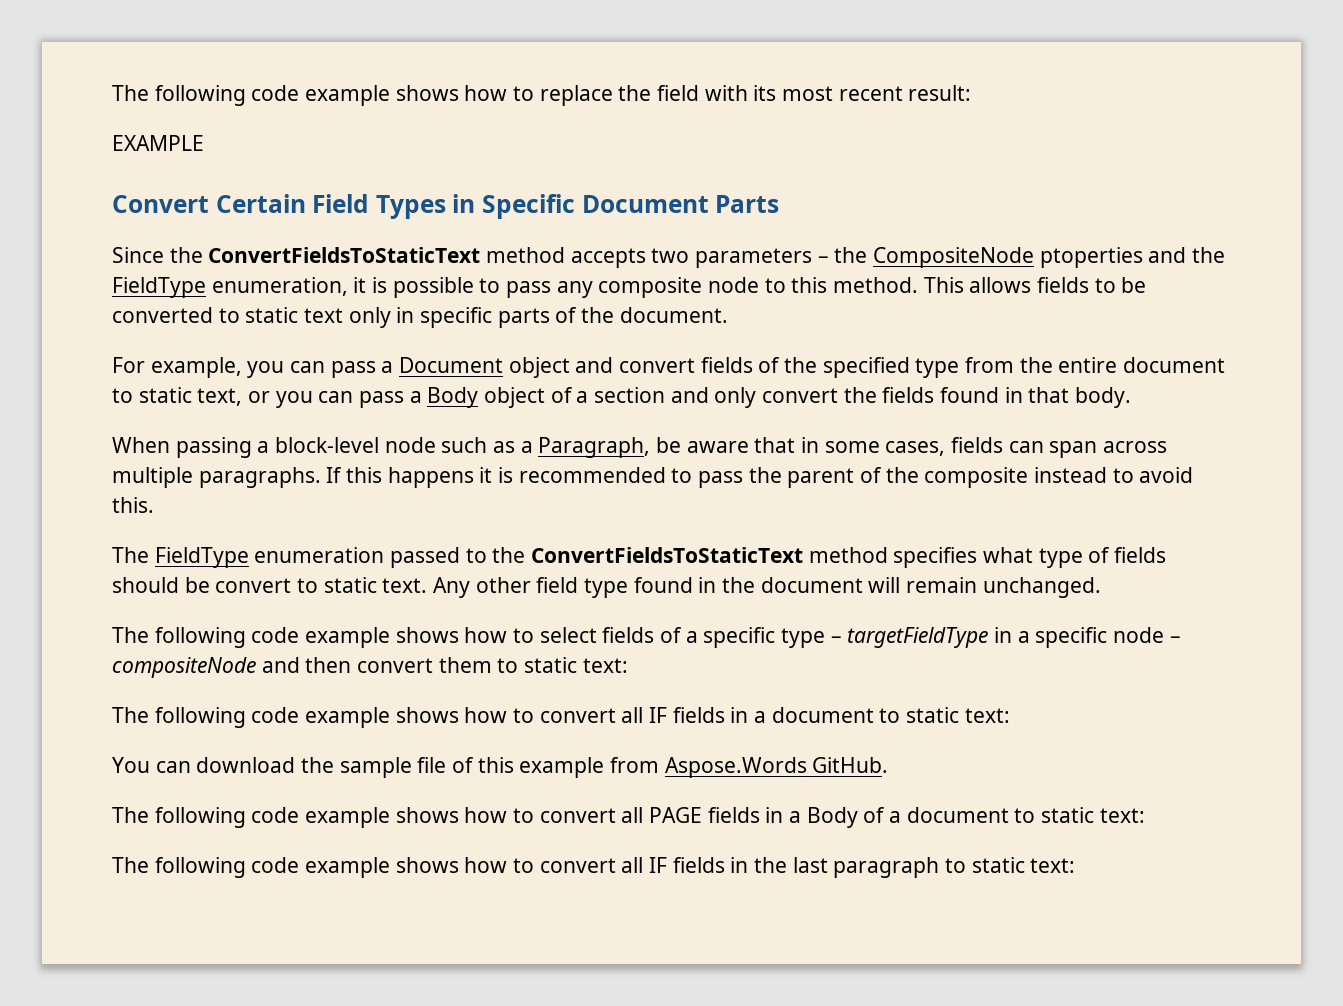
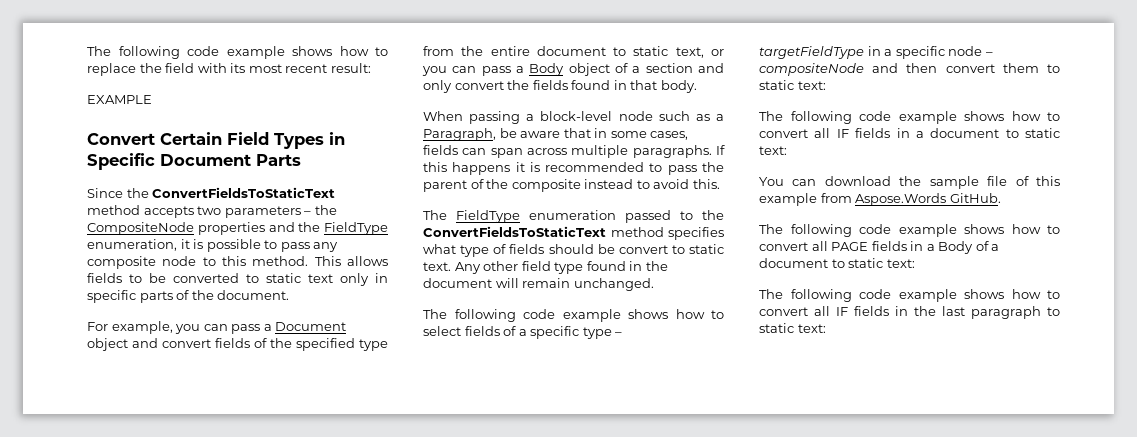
- Since the ConvertFieldsToStaticText method accepts two parameters – the CompositeNode ptoperties and the FieldType enumeration, it is possible to pass any composite node to this method.
+ Since the ConvertFieldsToStaticText method accepts two parameters – the CompositeNode properties and the FieldType enumeration, it is possible to pass any composite node to this method.

